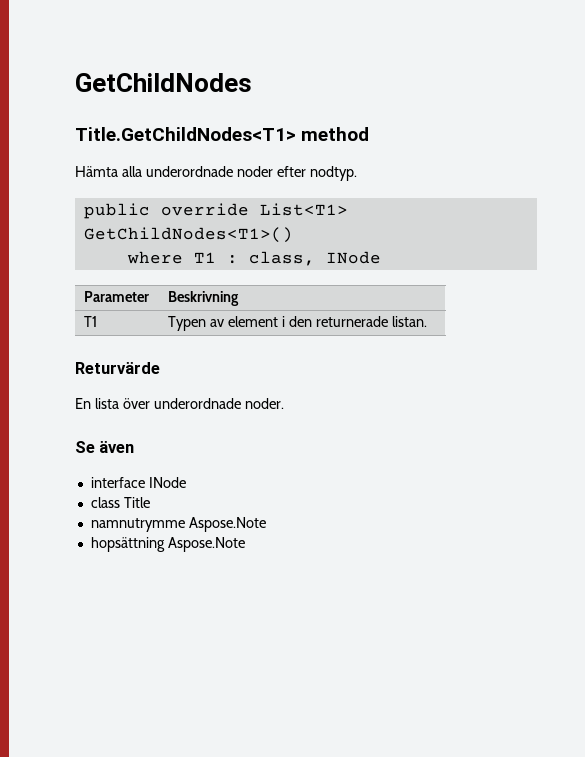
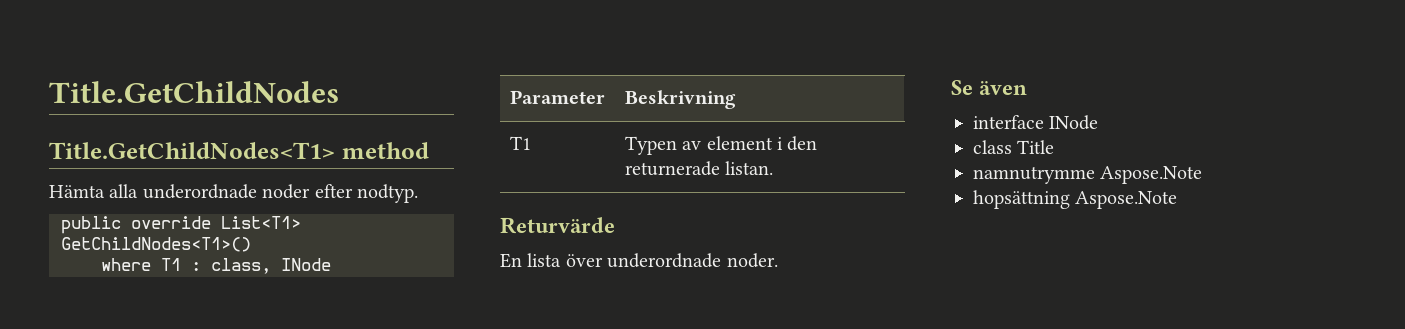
- GetChildNodes
+ Title.GetChildNodes

